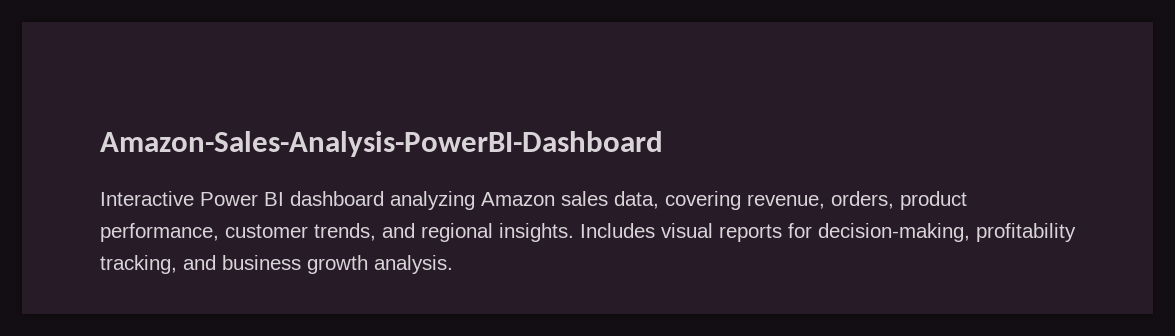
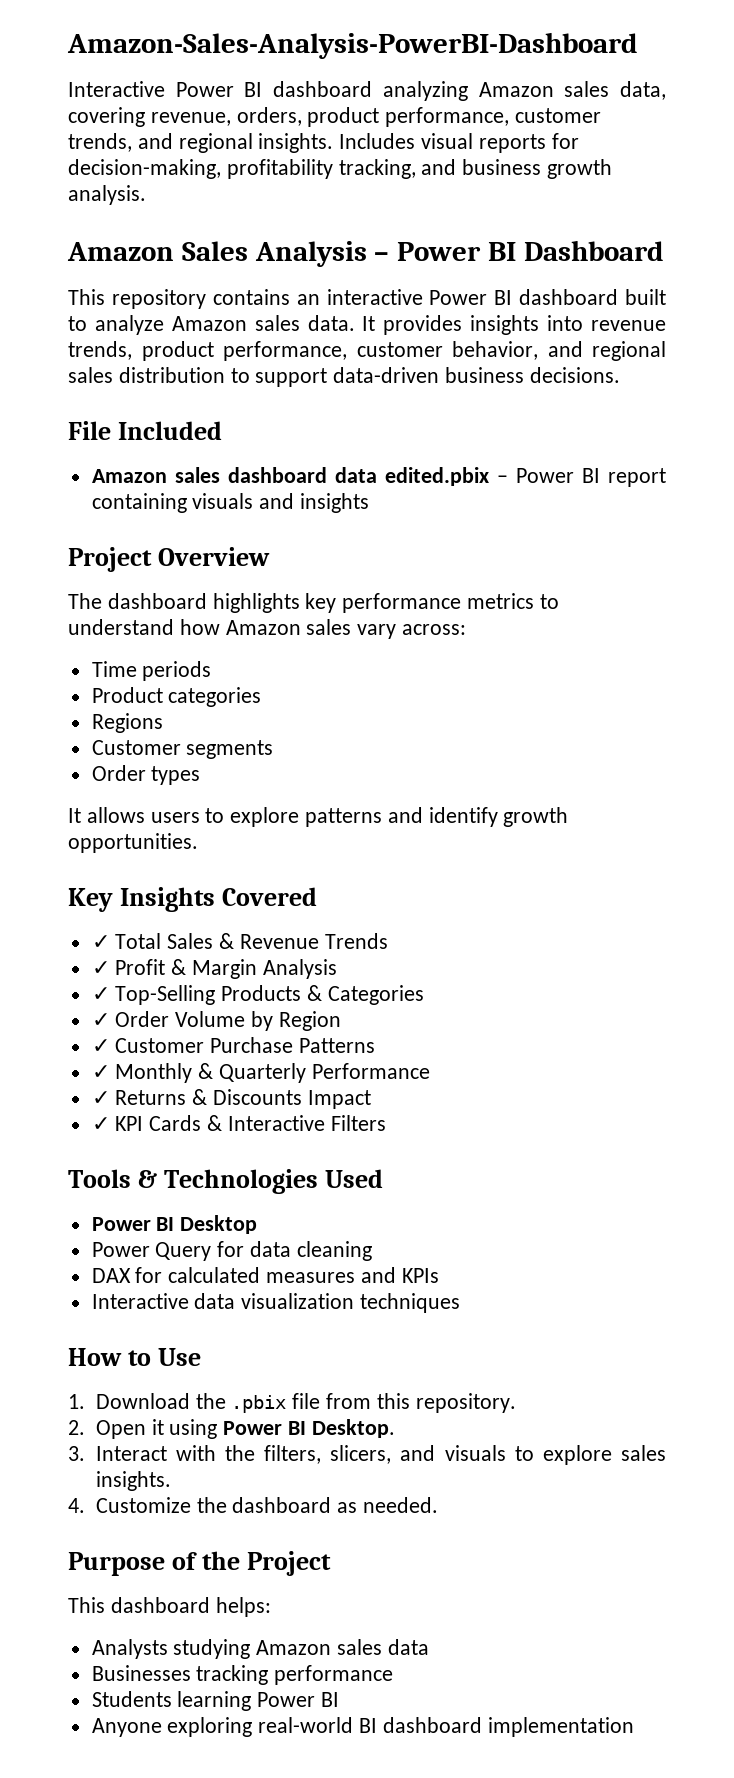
+ Amazon Sales Analysis – Power BI Dashboard
+ This repository contains an interactive Power BI dashboard built to analyze Amazon sales data. It provides insights into revenue trends, product performance, customer behavior, and regional sales distribution to support data-driven business decisions.
+ File Included
+ Amazon sales dashboard data edited.pbix – Power BI report containing visuals and insights
+ Project Overview
+ The dashboard highlights key performance metrics to understand how Amazon sales vary across:
+ Time periods
+ Product categories
+ Regions
+ Customer segments
+ Order types
+ It allows users to explore patterns and identify growth opportunities.
+ Key Insights Covered
+ ✓ Total Sales & Revenue Trends
+ ✓ Profit & Margin Analysis
+ ✓ Top-Selling Products & Categories
+ ✓ Order Volume by Region
+ ✓ Customer Purchase Patterns
+ ✓ Monthly & Quarterly Performance
+ ✓ Returns & Discounts Impact
+ ✓ KPI Cards & Interactive Filters
+ Tools & Technologies Used
+ Power BI Desktop
+ Power Query for data cleaning
+ DAX for calculated measures and KPIs
+ Interactive data visualization techniques
+ How to Use
+ 1. Download the .pbix file from this repository.
+ 2. Open it using Power BI Desktop.
+ 3. Interact with the filters, slicers, and visuals to explore sales insights.
+ 4. Customize the dashboard as needed.
+ Purpose of the Project
+ This dashboard helps:
+ Analysts studying Amazon sales data
+ Businesses tracking performance
+ Students learning Power BI
+ Anyone exploring real-world BI dashboard implementation

